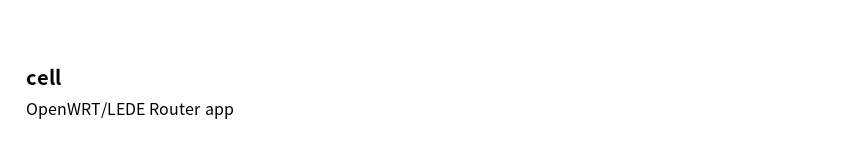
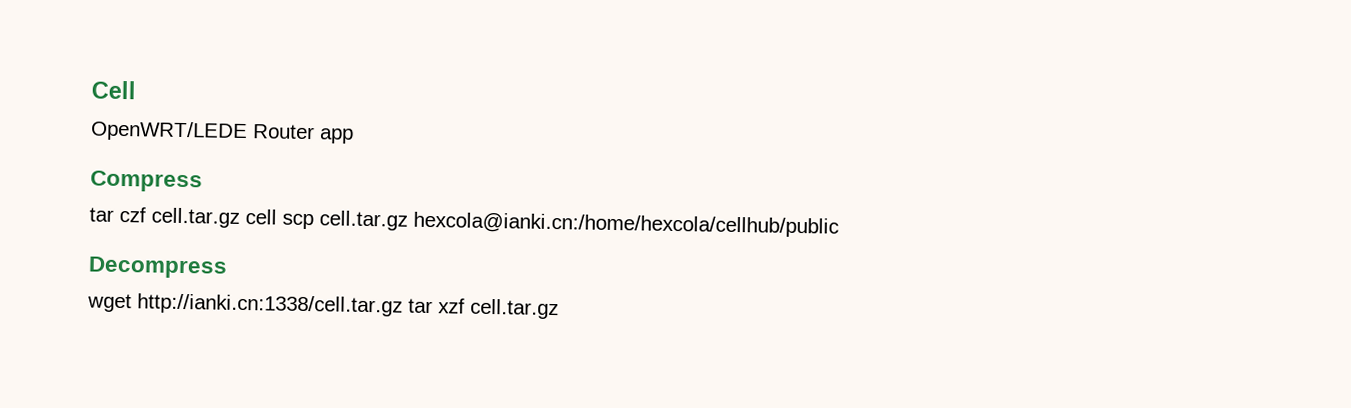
- cell
+ Cell
+ Compress
+ tar czf cell.tar.gz cell scp cell.tar.gz hexcola@ianki.cn:/home/hexcola/cellhub/public
+ Decompress
+ wget http://ianki.cn:1338/cell.tar.gz tar xzf cell.tar.gz

